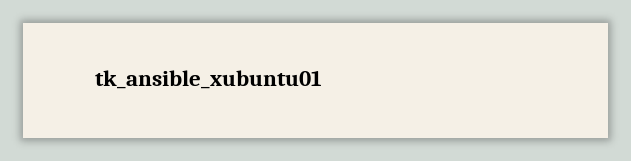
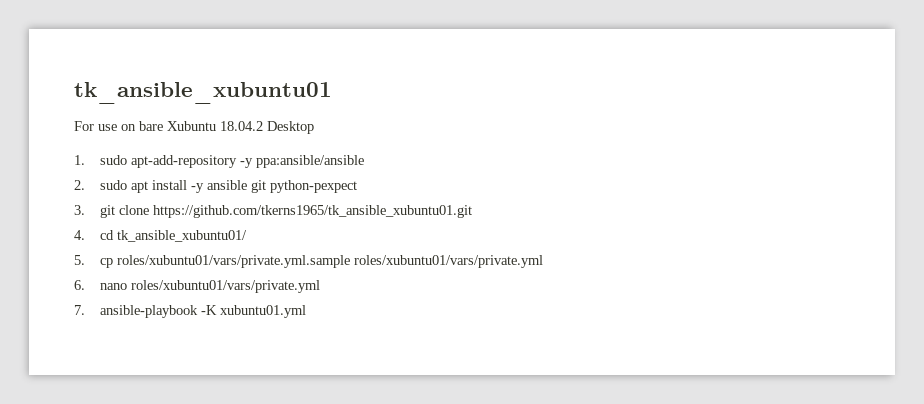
+ For use on bare Xubuntu 18.04.2 Desktop
+ 1. sudo apt-add-repository -y ppa:ansible/ansible
+ 2. sudo apt install -y ansible git python-pexpect
+ 3. git clone https://github.com/tkerns1965/tk_ansible_xubuntu01.git
+ 4. cd tk_ansible_xubuntu01/
+ 5. cp roles/xubuntu01/vars/private.yml.sample roles/xubuntu01/vars/private.yml
+ 6. nano roles/xubuntu01/vars/private.yml
+ 7. ansible-playbook -K xubuntu01.yml

